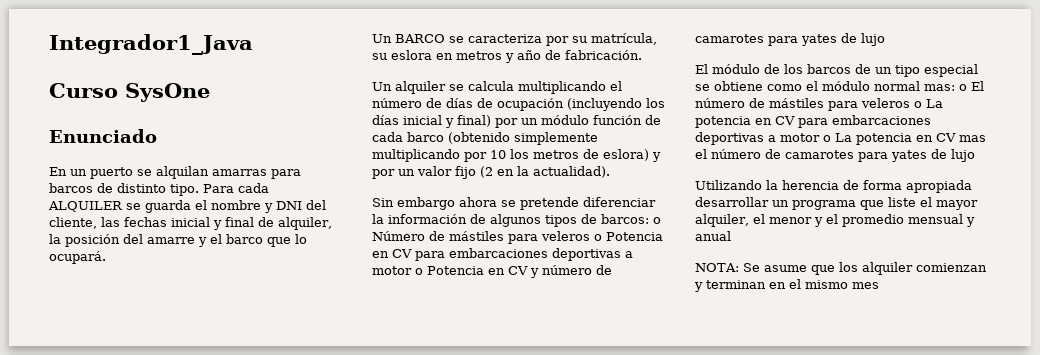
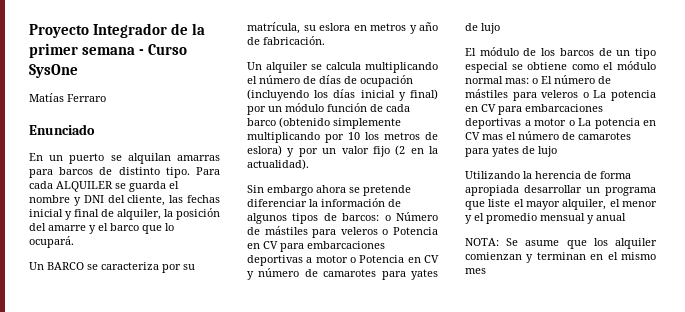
- Integrador1_Java
- Curso SysOne
+ Proyecto Integrador de la primer semana - Curso SysOne
+ Matías Ferraro

